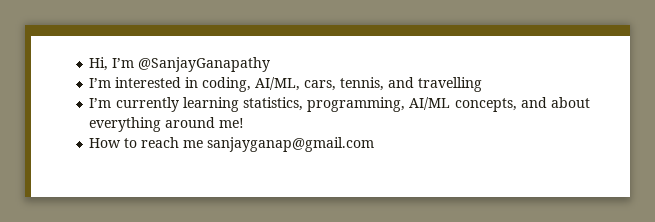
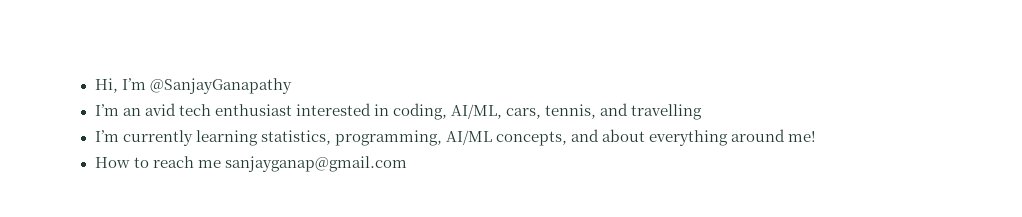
- I’m interested in coding, AI/ML, cars, tennis, and travelling
+ I’m an avid tech enthusiast interested in coding, AI/ML, cars, tennis, and travelling

